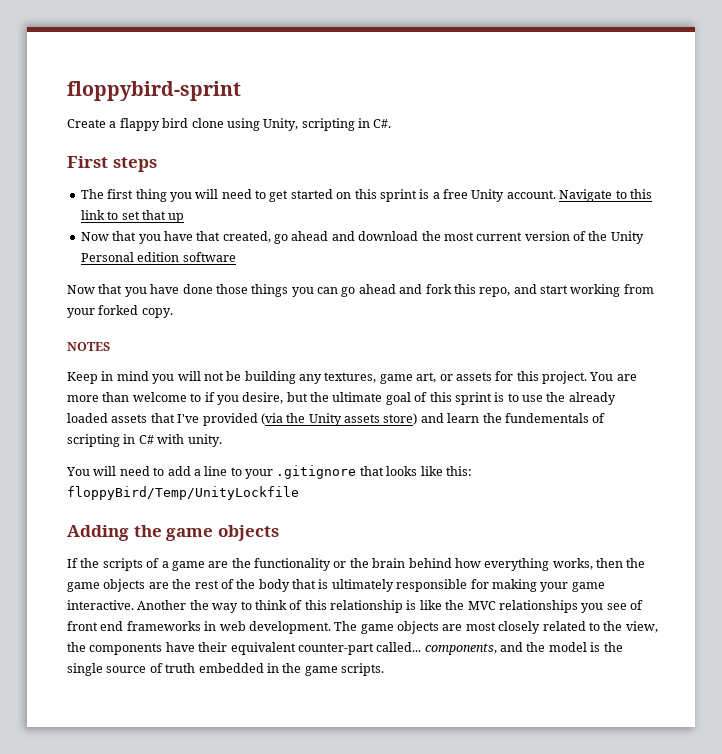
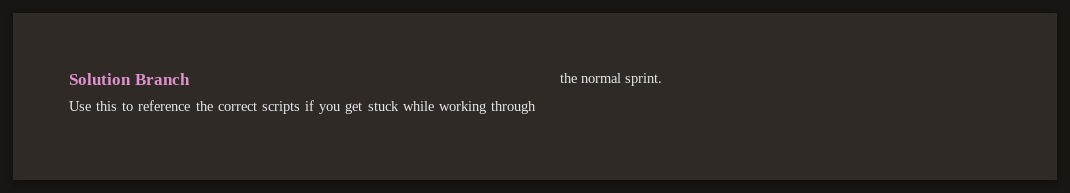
- floppybird-sprint
- Create a flappy bird clone using Unity, scripting in C#.
- First steps
- The first thing you will need to get started on this sprint is a free Unity account. Navigate to this link to set that up
- Now that you have that created, go ahead and download the most current version of the Unity Personal edition software
- Now that you have done those things you can go ahead and fork this repo, and start working from your forked copy.
- NOTES
- Keep in mind you will not be building any textures, game art, or assets for this project. You are more than welcome to if you desire, but the ultimate goal of this sprint is to use the already loaded assets that I've provided (via the Unity assets store) and learn the fundementals of scripting in C# with unity.
- You will need to add a line to your .gitignore that looks like this: floppyBird/Temp/UnityLockfile
- Adding the game objects
- If the scripts of a game are the functionality or the brain behind how everything works, then the game objects are the rest of the body that is ultimately responsible for making your game interactive. Another the way to think of this relationship is like the MVC relationships you see of front end frameworks in web development. The game objects are most closely related to the view, the components have their equivalent counter-part called... components, and the model is the single source of truth embedded in the game scripts.
+ Solution Branch
+ Use this to reference the correct scripts if you get stuck while working through the normal sprint.

